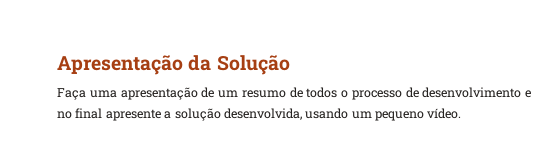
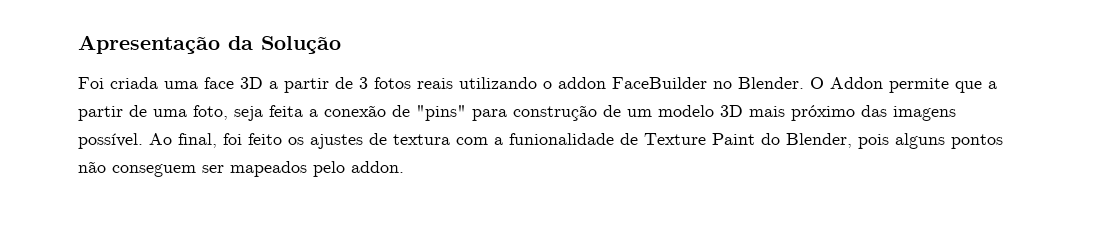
- Faça uma apresentação de um resumo de todos o processo de desenvolvimento e no final apresente a solução desenvolvida, usando um pequeno vídeo.
+ Foi criada uma face 3D a partir de 3 fotos reais utilizando o addon FaceBuilder no Blender. O Addon permite que a partir de uma foto, seja feita a conexão de "pins" para construção de um modelo 3D mais próximo das imagens possível. Ao final, foi feito os ajustes de textura com a funionalidade de Texture Paint do Blender, pois alguns pontos não conseguem ser mapeados pelo addon.

